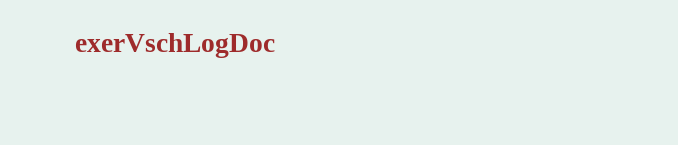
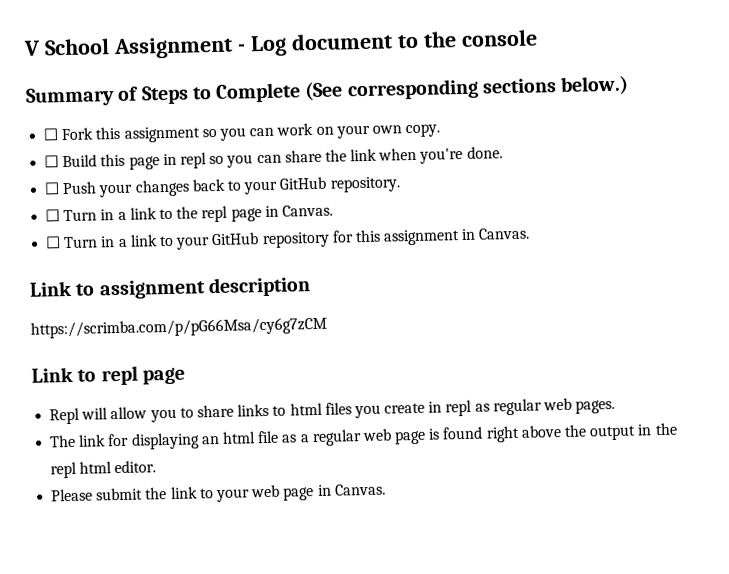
- exerVschLogDoc
+ V School Assignment - Log document to the console
+ Summary of Steps to Complete (See corresponding sections below.)
+ ☐ Fork this assignment so you can work on your own copy.
+ ☐ Build this page in repl so you can share the link when you're done.
+ ☐ Push your changes back to your GitHub repository.
+ ☐ Turn in a link to the repl page in Canvas.
+ ☐ Turn in a link to your GitHub repository for this assignment in Canvas.
+ Link to assignment description
+ https://scrimba.com/p/pG66Msa/cy6g7zCM
+ Link to repl page
+ Repl will allow you to share links to html files you create in repl as regular web pages.
+ The link for displaying an html file as a regular web page is found right above the output in the repl html editor.
+ Please submit the link to your web page in Canvas.

